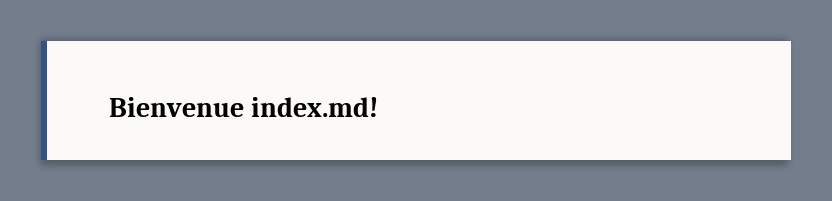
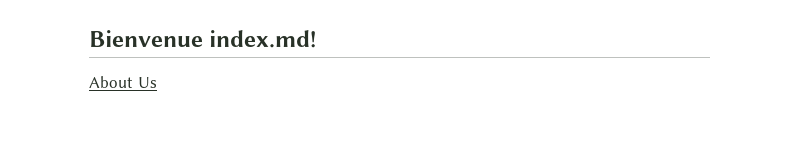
+ About Us

